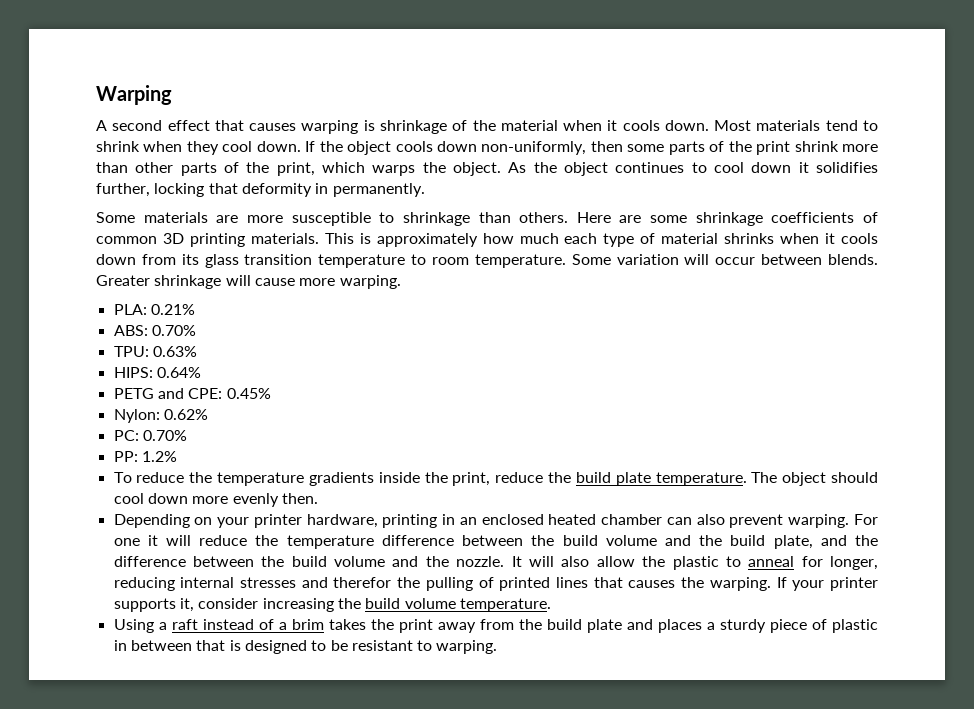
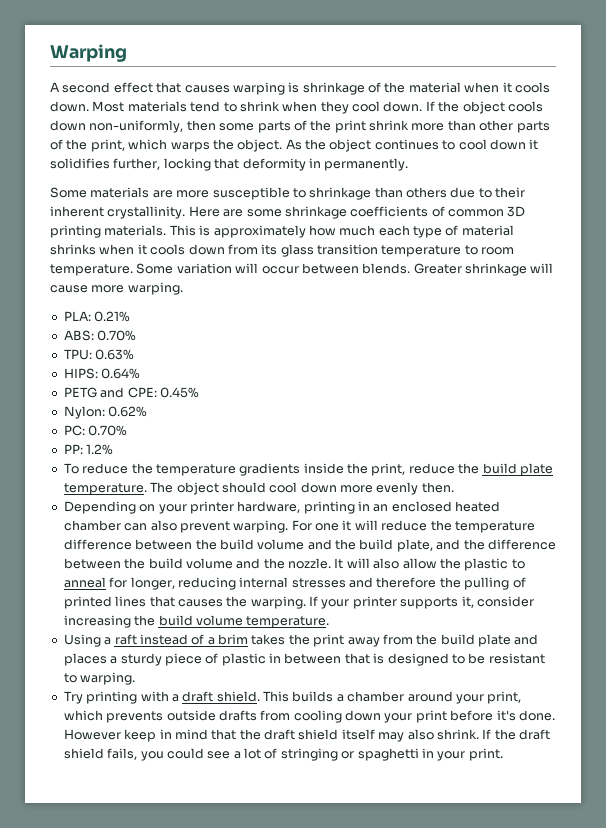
- Some materials are more susceptible to shrinkage than others.
+ Some materials are more susceptible to shrinkage than others due to their inherent crystallinity.
- It will also allow the plastic to anneal for longer, reducing internal stresses and therefor the pulling of printed lines that causes the warping.
+ It will also allow the plastic to anneal for longer, reducing internal stresses and therefore the pulling of printed lines that causes the warping.
+ Try printing with a draft shield. This builds a chamber around your print, which prevents outside drafts from cooling down your print before it's done. However keep in mind that the draft shield itself may also shrink. If the draft shield fails, you could see a lot of stringing or spaghetti in your print.

